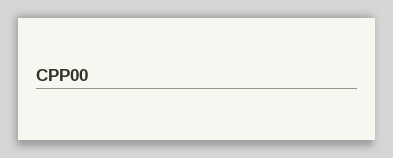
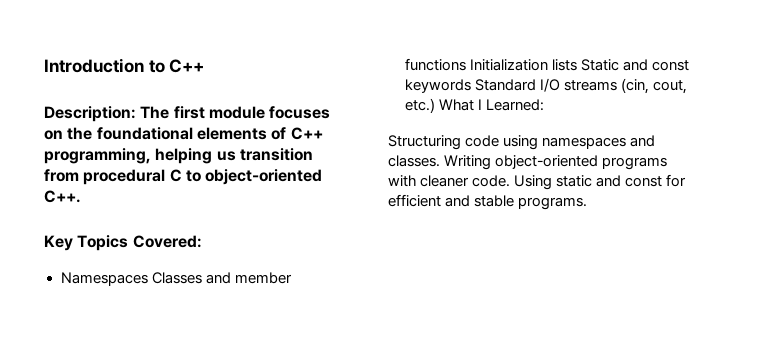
- CPP00
+ Introduction to C++
+ Description: The first module focuses on the foundational elements of C++ programming, helping us transition from procedural C to object-oriented C++.
+ Key Topics Covered:
+ Namespaces Classes and member functions Initialization lists Static and const keywords Standard I/O streams (cin, cout, etc.) What I Learned:
+ Structuring code using namespaces and classes. Writing object-oriented programs with cleaner code. Using static and const for efficient and stable programs.

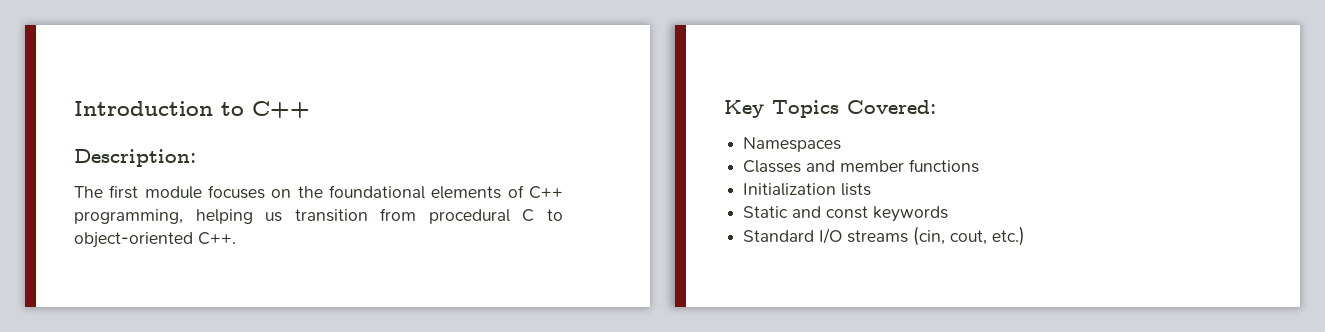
- Description: The first module focuses on the foundational elements of C++ programming, helping us transition from procedural C to object-oriented C++.
+ Description:
+ The first module focuses on the foundational elements of C++ programming, helping us transition from procedural C to object-oriented C++.
- Namespaces Classes and member functions Initialization lists Static and const keywords Standard I/O streams (cin, cout, etc.) What I Learned:
- Structuring code using namespaces and classes. Writing object-oriented programs with cleaner code. Using static and const for efficient and stable programs.
+ Namespaces
+ Classes and member functions
+ Initialization lists
+ Static and const keywords
+ Standard I/O streams (cin, cout, etc.)

